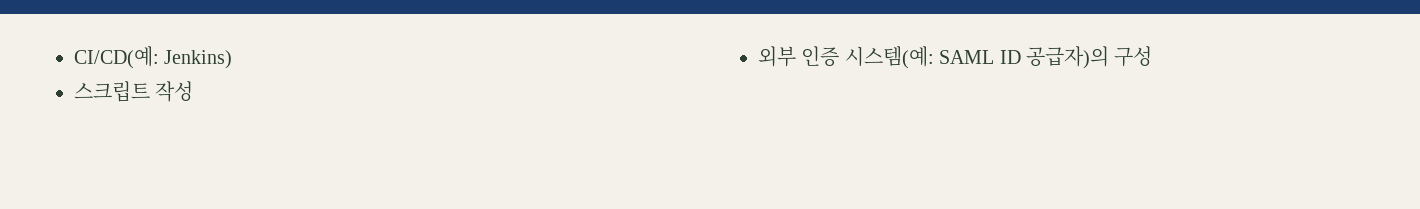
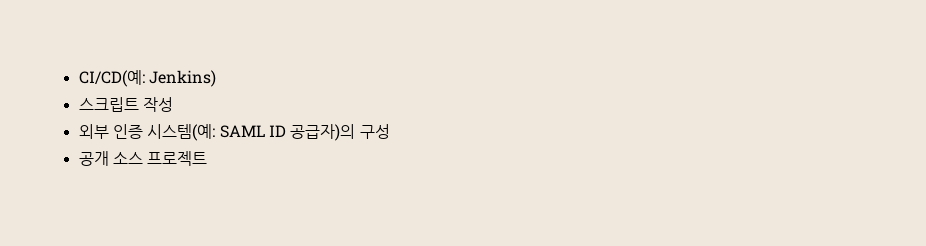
+ 공개 소스 프로젝트

